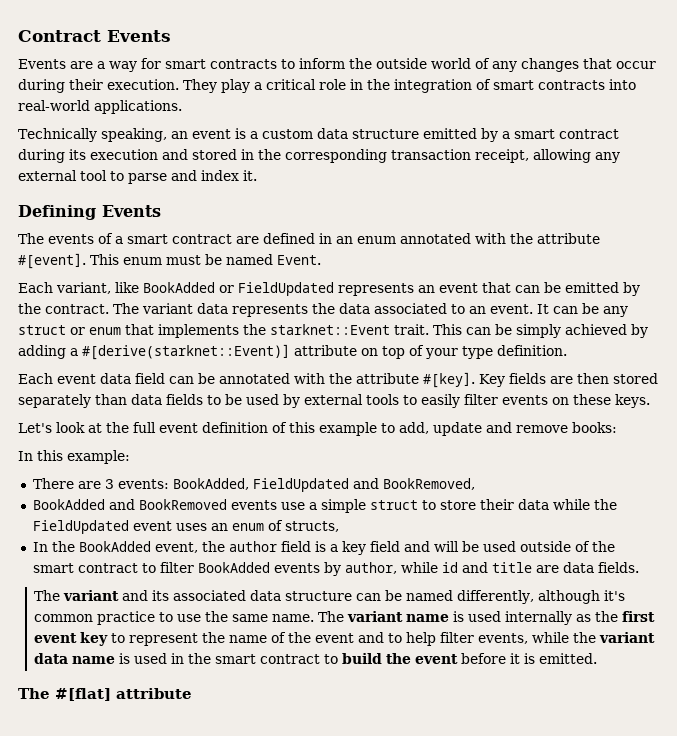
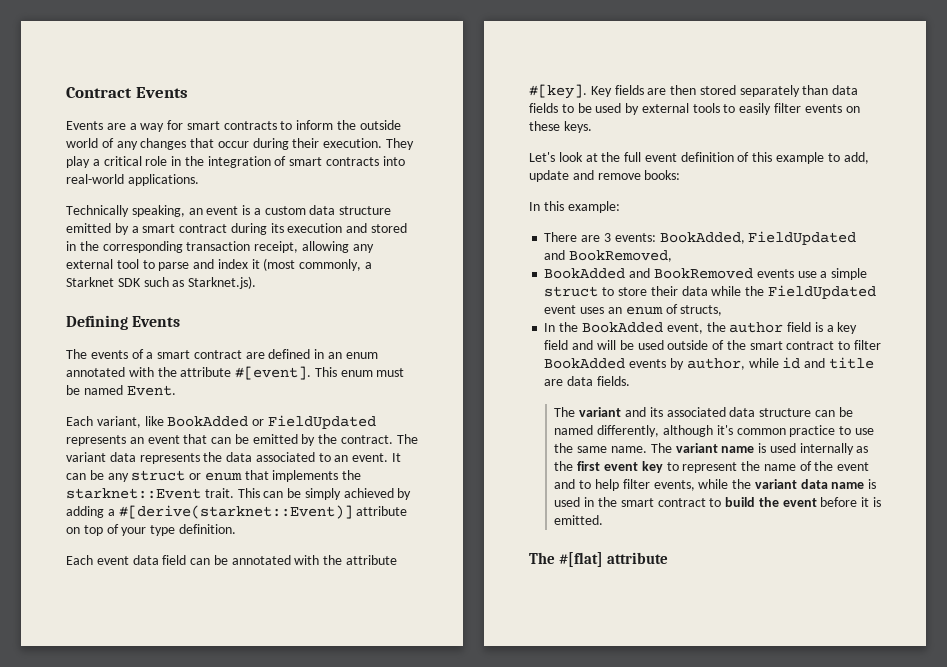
- Technically speaking, an event is a custom data structure emitted by a smart contract during its execution and stored in the corresponding transaction receipt, allowing any external tool to parse and index it.
+ Technically speaking, an event is a custom data structure emitted by a smart contract during its execution and stored in the corresponding transaction receipt, allowing any external tool to parse and index it (most commonly, a Starknet SDK such as Starknet.js).

